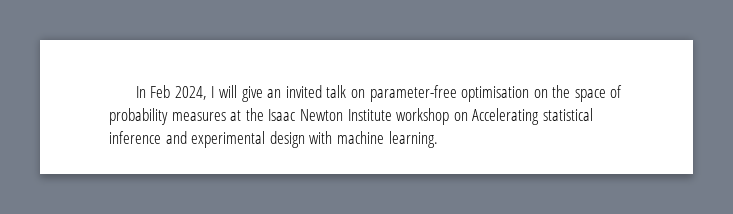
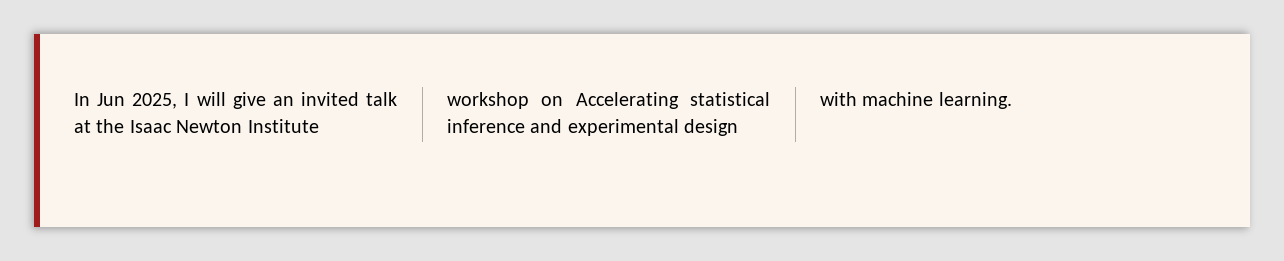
- In Feb 2024, I will give an invited talk on parameter-free optimisation on the space of probability measures at the Isaac Newton Institute workshop on Accelerating statistical inference and experimental design with machine learning.
+ In Jun 2025, I will give an invited talk at the Isaac Newton Institute workshop on Accelerating statistical inference and experimental design with machine learning.

